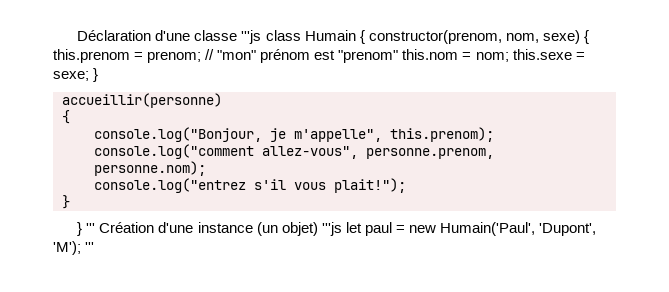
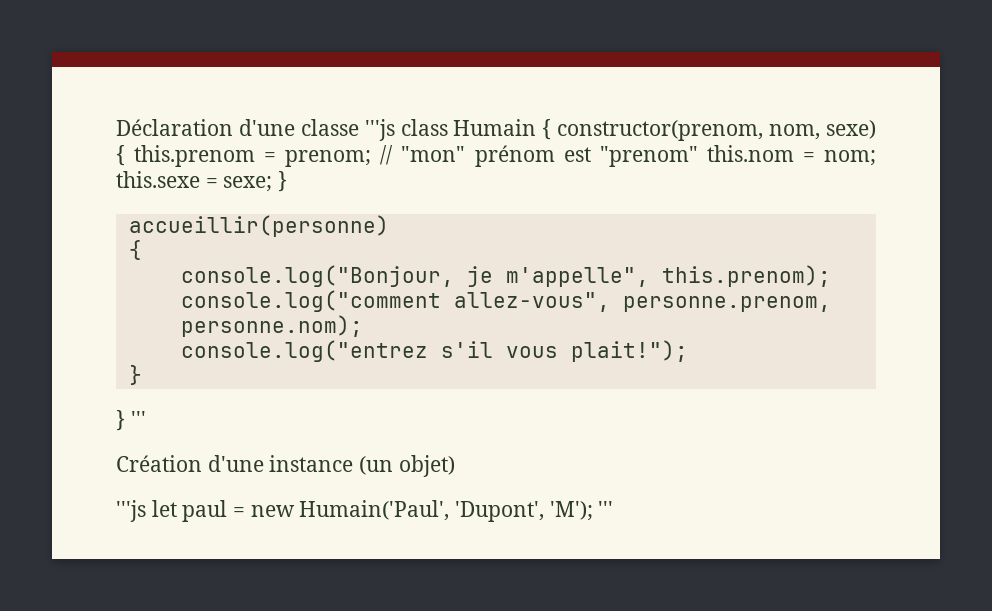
- } ''' Création d'une instance (un objet) '''js let paul = new Humain('Paul', 'Dupont', 'M'); '''
+ } '''
+ Création d'une instance (un objet)
+ '''js let paul = new Humain('Paul', 'Dupont', 'M'); '''

